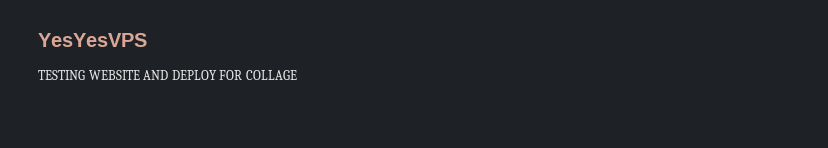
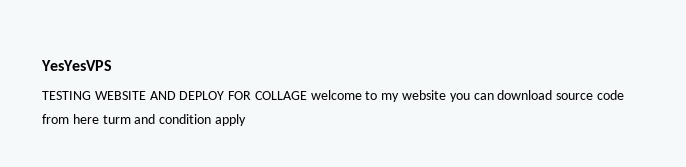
- TESTING WEBSITE AND DEPLOY FOR COLLAGE
+ TESTING WEBSITE AND DEPLOY FOR COLLAGE welcome to my website you can download source code from here turm and condition apply

